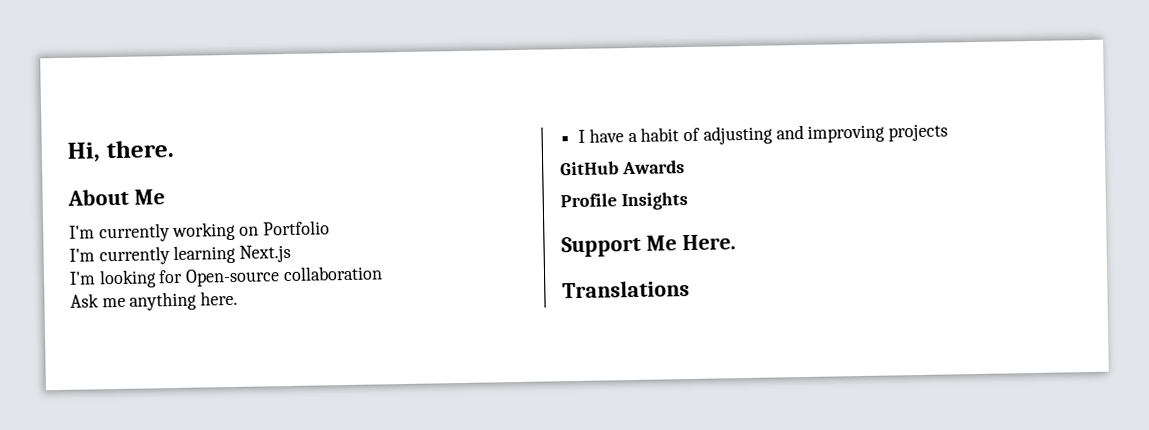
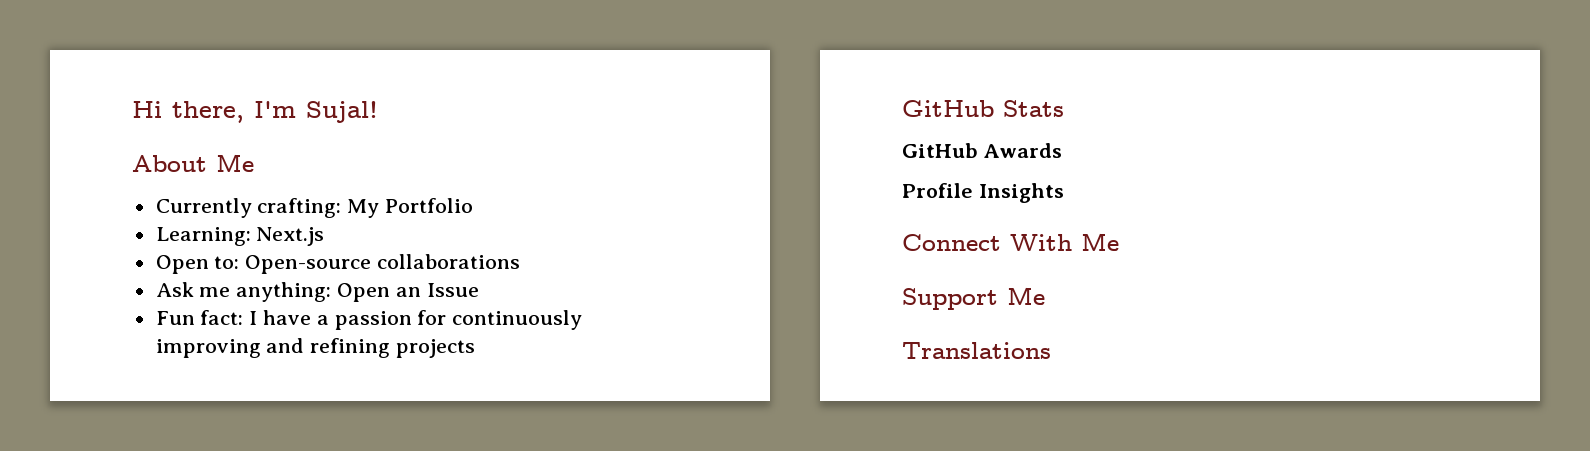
- Hi, there.
+ Hi there, I'm Sujal!
  About Me
- I'm currently working on Portfolio
- I'm currently learning Next.js
- I'm looking for Open-source collaboration
- Ask me anything here.
- I have a habit of adjusting and improving projects
+ Currently crafting: My Portfolio
+ Learning: Next.js
+ Open to: Open-source collaborations
+ Ask me anything: Open an Issue
+ Fun fact: I have a passion for continuously improving and refining projects
+ GitHub Stats
+ Connect With Me
- Support Me Here.
+ Support Me

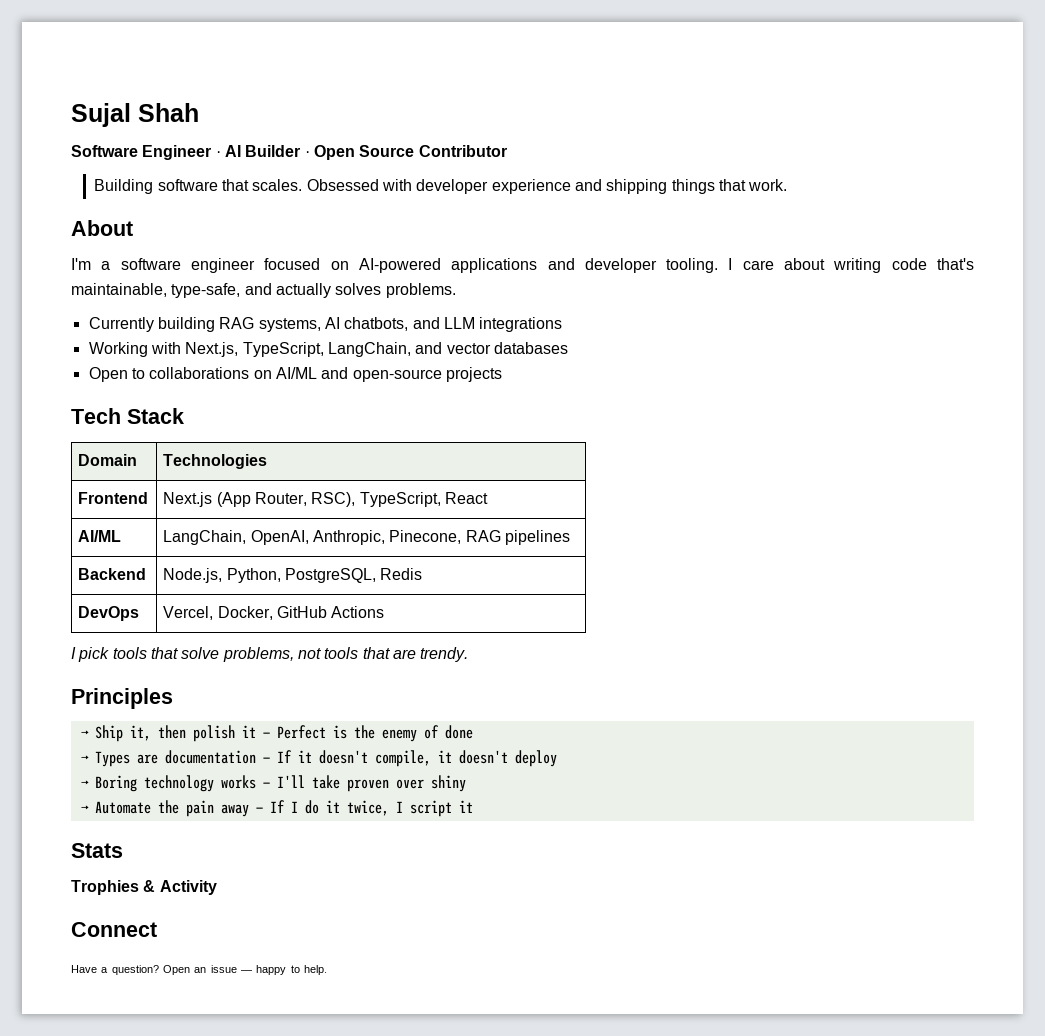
- Hi there, I'm Sujal!
- About Me
- Currently crafting: My Portfolio
- Learning: Next.js
- Open to: Open-source collaborations
- Ask me anything: Open an Issue
- Fun fact: I have a passion for continuously improving and refining projects
- GitHub Stats
- GitHub Awards
- Profile Insights
- Connect With Me
- Support Me
- Translations
+ Sujal Shah
+ Software Engineer · AI Builder · Open Source Contributor
+ Building software that scales. Obsessed with developer experience and shipping things that work.
+ About
+ I'm a software engineer focused on AI-powered applications and developer tooling. I care about writing code that's maintainable, type-safe, and actually solves problems.
+ Currently building RAG systems, AI chatbots, and LLM integrations
+ Working with Next.js, TypeScript, LangChain, and vector databases
+ Open to collaborations on AI/ML and open-source projects
+ Tech Stack
+ Domain | Technologies
+ Frontend | Next.js (App Router, RSC), TypeScript, React
+ AI/ML | LangChain, OpenAI, Anthropic, Pinecone, RAG pipelines
+ Backend | Node.js, Python, PostgreSQL, Redis
+ DevOps | Vercel, Docker, GitHub Actions
+ I pick tools that solve problems, not tools that are trendy.
+ Principles
+ → Ship it, then polish it — Perfect is the enemy of done
+ → Types are documentation — If it doesn't compile, it doesn't deploy
+ → Boring technology works — I'll take proven over shiny
+ → Automate the pain away — If I do it twice, I script it
+ Stats
+ Trophies & Activity
+ Connect
+ Have a question? Open an issue — happy to help.

